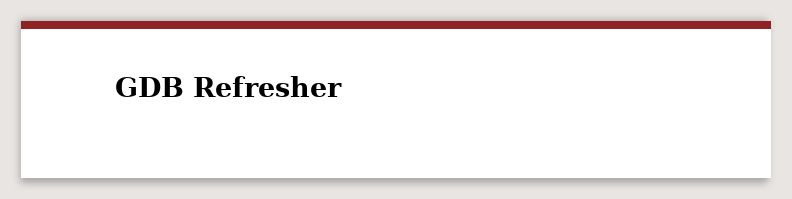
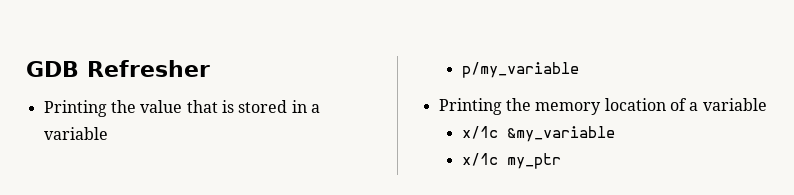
+ Printing the value that is stored in a variable
+ p/my_variable
+ Printing the memory location of a variable
+ x/1c &my_variable
+ x/1c my_ptr

